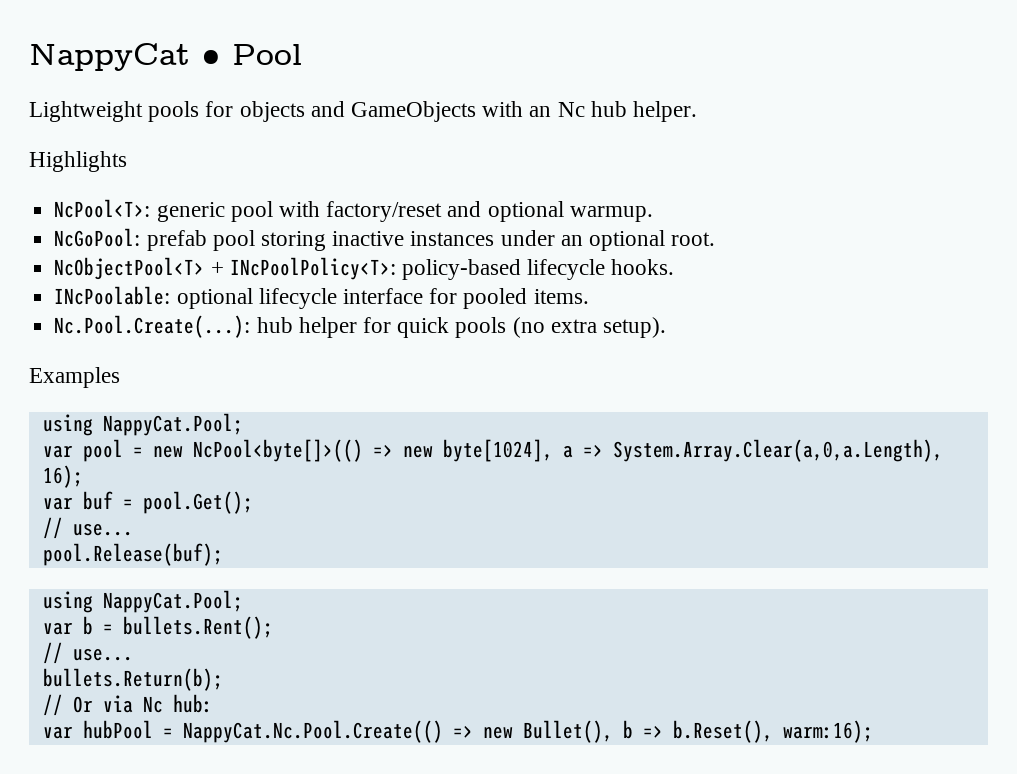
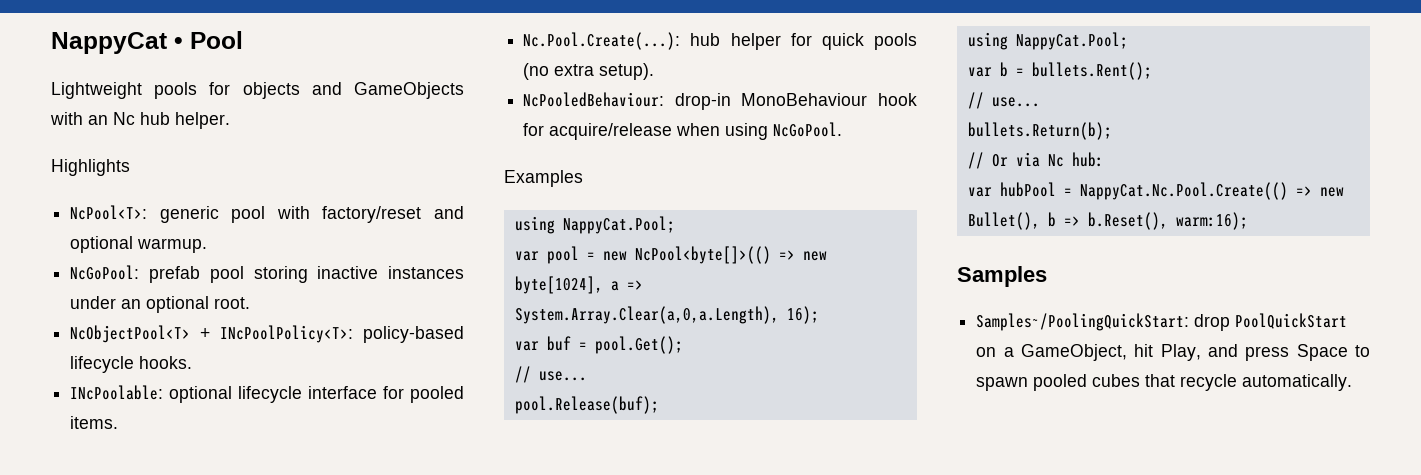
+ NcPooledBehaviour: drop-in MonoBehaviour hook for acquire/release when using NcGoPool.
+ Samples
+ Samples~/PoolingQuickStart: drop PoolQuickStart on a GameObject, hit Play, and press Space to spawn pooled cubes that recycle automatically.

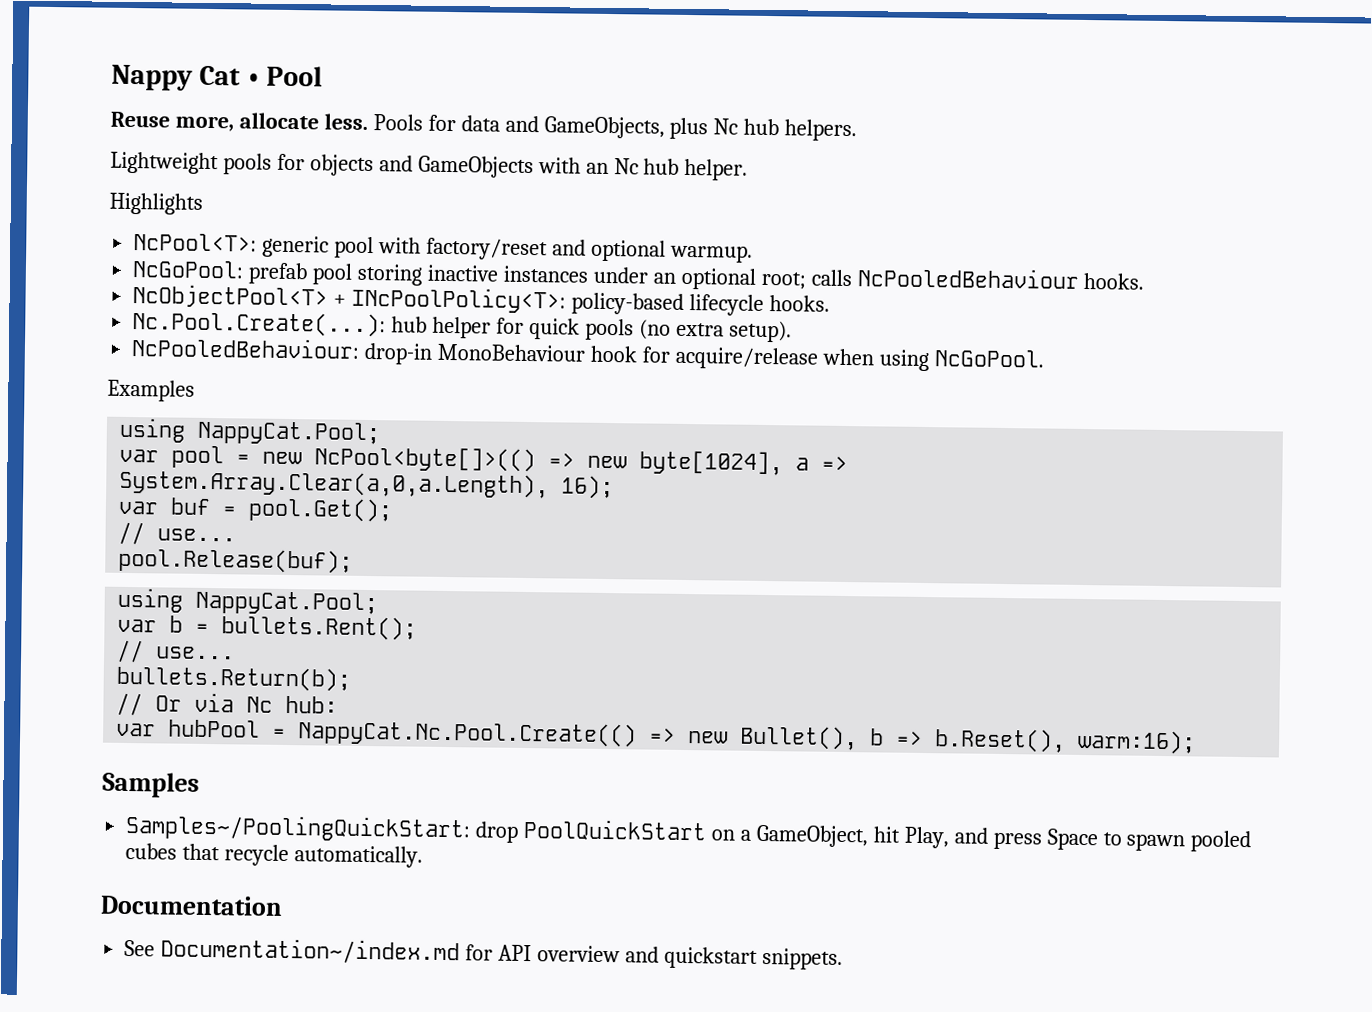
- NappyCat • Pool
+ Nappy Cat • Pool
+ Reuse more, allocate less. Pools for data and GameObjects, plus Nc hub helpers.
- NcGoPool: prefab pool storing inactive instances under an optional root.
+ NcGoPool: prefab pool storing inactive instances under an optional root; calls NcPooledBehaviour hooks.
- INcPoolable: optional lifecycle interface for pooled items.
+ Documentation
+ See Documentation~/index.md for API overview and quickstart snippets.

